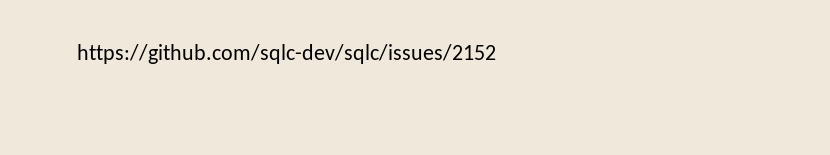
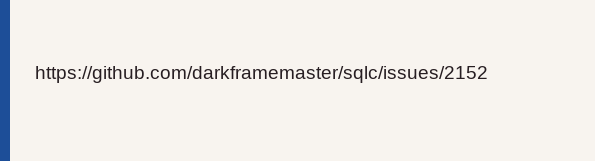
- https://github.com/sqlc-dev/sqlc/issues/2152
+ https://github.com/darkframemaster/sqlc/issues/2152

